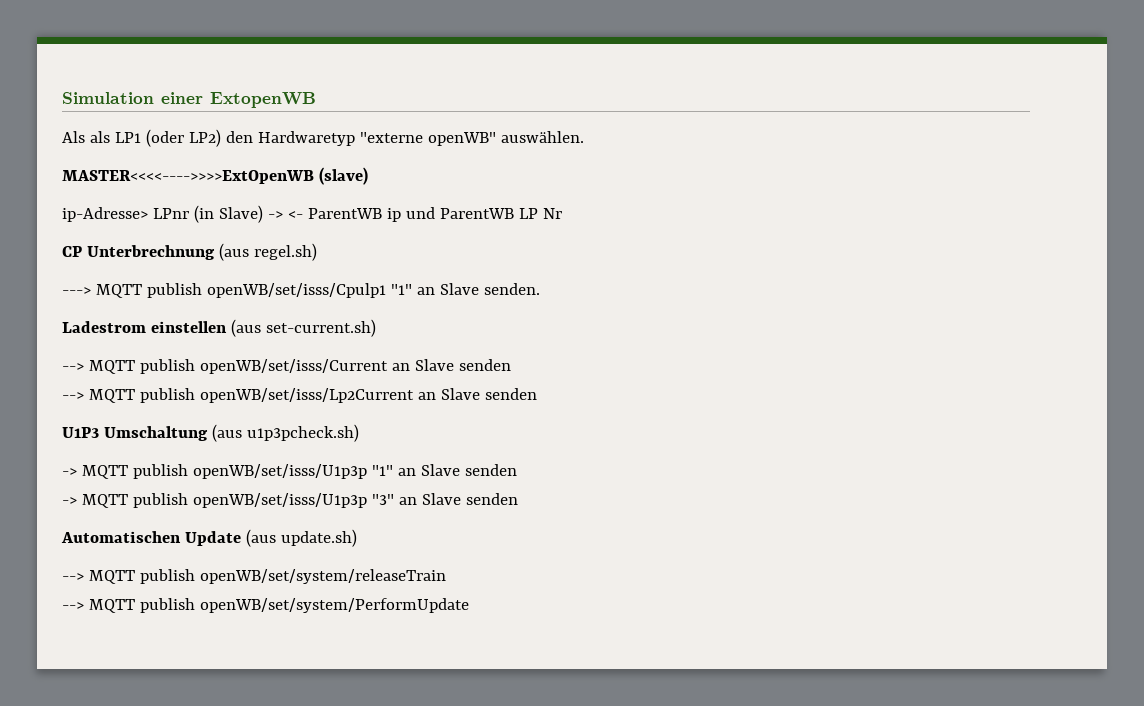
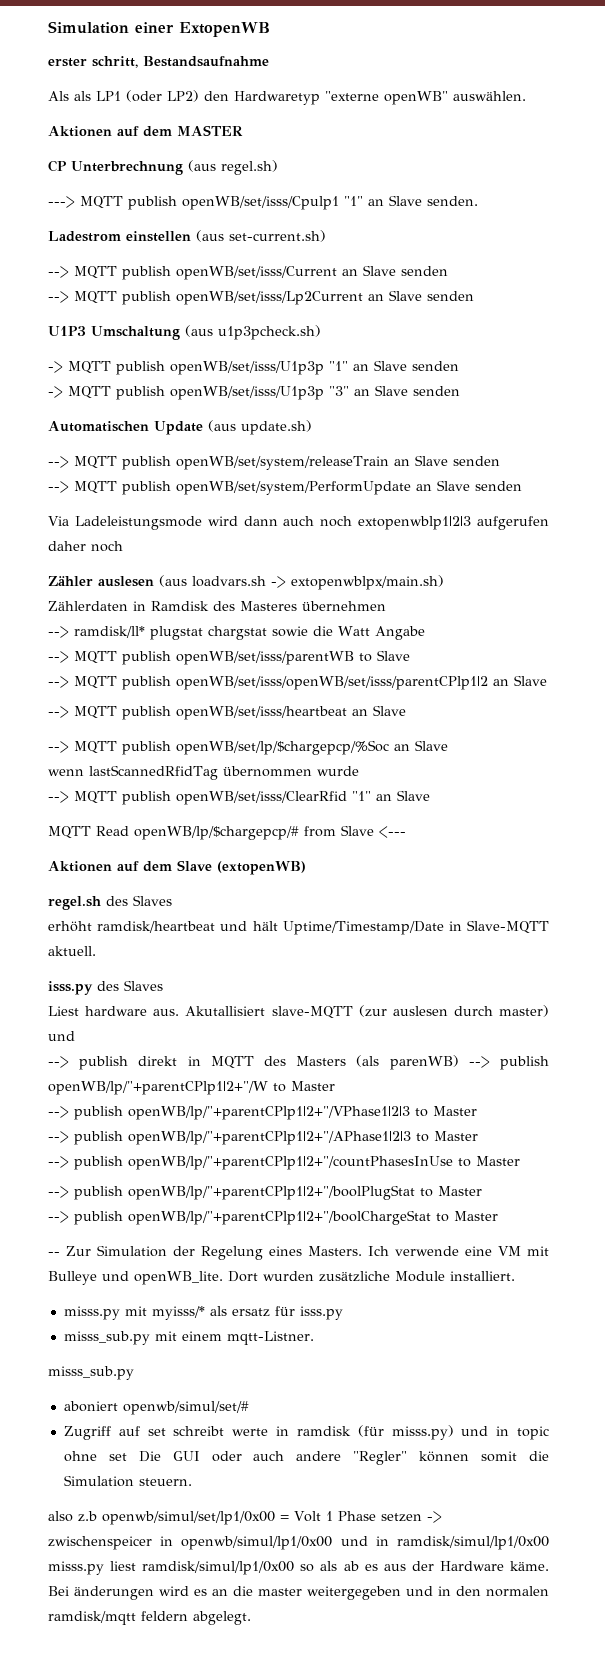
+ erster schritt, Bestandsaufnahme
- MASTER<<<<---->>>>ExtOpenWB (slave)
- ip-Adresse> LPnr (in Slave) -> <- ParentWB ip und ParentWB LP Nr
+ Aktionen auf dem MASTER
- --> MQTT publish openWB/set/system/releaseTrain
+ --> MQTT publish openWB/set/system/releaseTrain an Slave senden
- --> MQTT publish openWB/set/system/PerformUpdate
+ --> MQTT publish openWB/set/system/PerformUpdate an Slave senden
+ Via Ladeleistungsmode wird dann auch noch extopenwblp1|2|3 aufgerufen daher noch
+ Zähler auslesen (aus loadvars.sh -> extopenwblpx/main.sh)
+ Zählerdaten in Ramdisk des Masteres übernehmen
+ --> ramdisk/ll* plugstat chargstat sowie die Watt Angabe
+ --> MQTT publish openWB/set/isss/parentWB to Slave
+ --> MQTT publish openWB/set/isss/openWB/set/isss/parentCPlp1|2 an Slave
+ --> MQTT publish openWB/set/isss/heartbeat an Slave
+ --> MQTT publish openWB/set/lp/$chargepcp/%Soc an Slave
+ wenn lastScannedRfidTag übernommen wurde
+ --> MQTT publish openWB/set/isss/ClearRfid "1" an Slave
+ MQTT Read openWB/lp/$chargepcp/# from Slave <---
+ Aktionen auf dem Slave (extopenWB)
+ regel.sh des Slaves
+ erhöht ramdisk/heartbeat und hält Uptime/Timestamp/Date in Slave-MQTT aktuell.
+ isss.py des Slaves
+ Liest hardware aus. Akutallisiert slave-MQTT (zur auslesen durch master) und
+ --> publish direkt in MQTT des Masters (als parenWB) --> publish openWB/lp/"+parentCPlp1|2+"/W to Master
+ --> publish openWB/lp/"+parentCPlp1|2+"/VPhase1|2|3 to Master
+ --> publish openWB/lp/"+parentCPlp1|2+"/APhase1|2|3 to Master
+ --> publish openWB/lp/"+parentCPlp1|2+"/countPhasesInUse to Master
+ --> publish openWB/lp/"+parentCPlp1|2+"/boolPlugStat to Master
+ --> publish openWB/lp/"+parentCPlp1|2+"/boolChargeStat to Master
+ -- Zur Simulation der Regelung eines Masters. Ich verwende eine VM mit Bulleye und openWB_lite. Dort wurden zusätzliche Module installiert.
+ misss.py mit myisss/* als ersatz für isss.py
+ misss_sub.py mit einem mqtt-Listner.
+ misss_sub.py
+ aboniert openwb/simul/set/#
+ Zugriff auf set schreibt werte in ramdisk (für misss.py) und in topic ohne set Die GUI oder auch andere "Regler" können somit die Simulation steuern.
+ also z.b openwb/simul/set/lp1/0x00 = Volt 1 Phase setzen -> zwischenspeicer in openwb/simul/lp1/0x00 und in ramdisk/simul/lp1/0x00 misss.py liest ramdisk/simul/lp1/0x00 so als ab es aus der Hardware käme. Bei änderungen wird es an die master weitergegeben und in den normalen ramdisk/mqtt feldern abgelegt.

